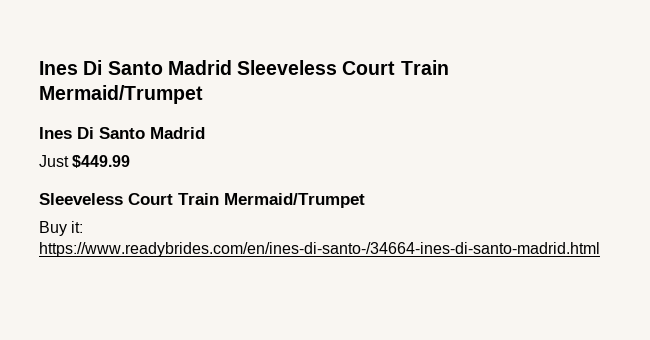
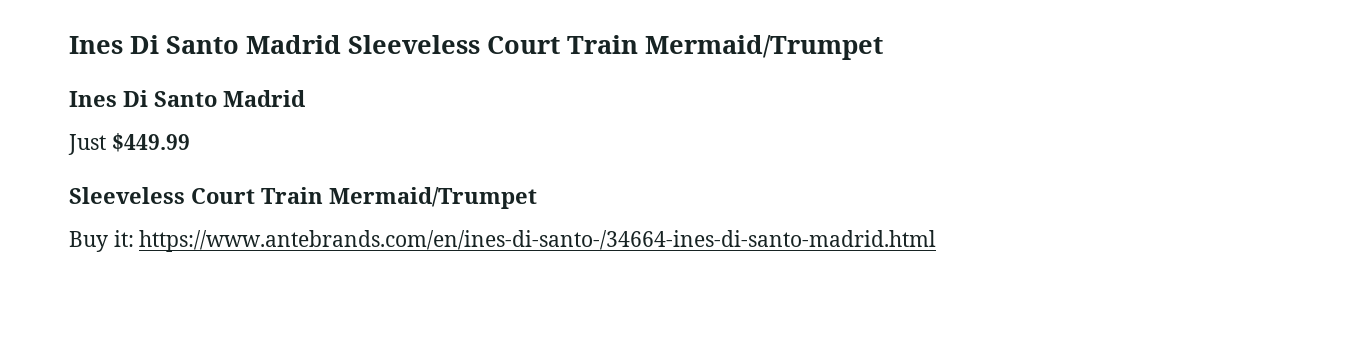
- Buy it: https://www.readybrides.com/en/ines-di-santo-/34664-ines-di-santo-madrid.html
+ Buy it: https://www.antebrands.com/en/ines-di-santo-/34664-ines-di-santo-madrid.html

